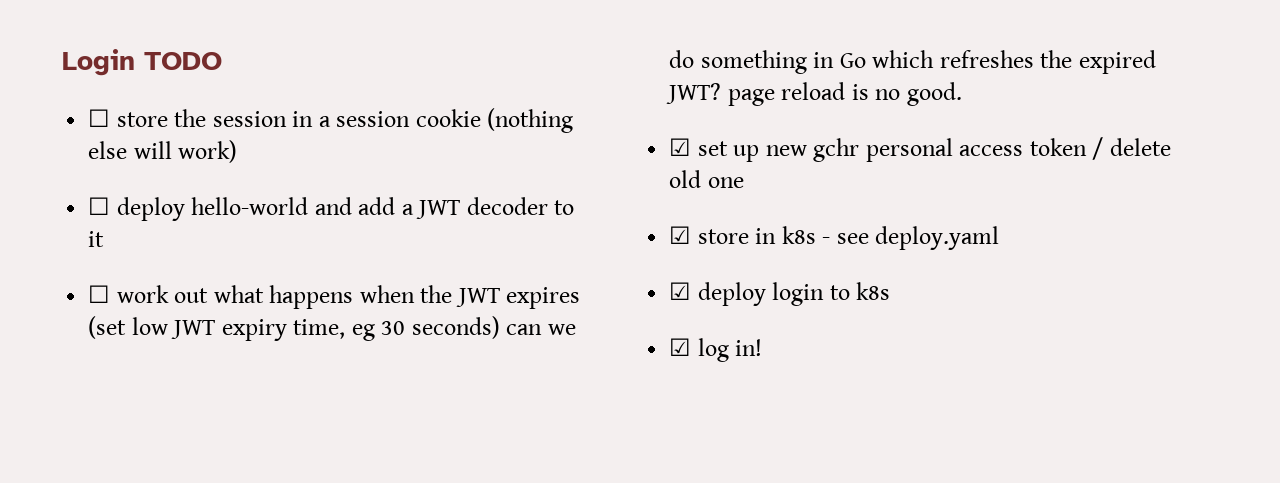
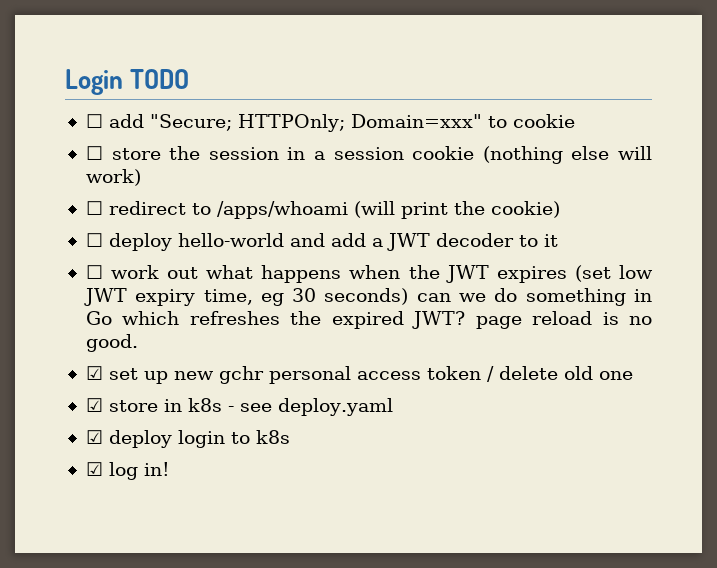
+ ☐ add "Secure; HTTPOnly; Domain=xxx" to cookie
+ ☐ redirect to /apps/whoami (will print the cookie)

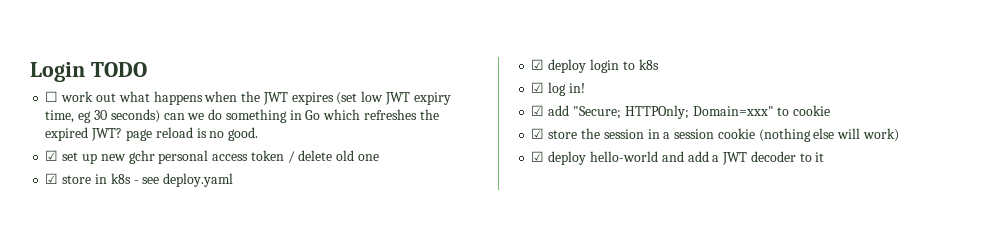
- ☐ add "Secure; HTTPOnly; Domain=xxx" to cookie
- ☐ store the session in a session cookie (nothing else will work)
- ☐ redirect to /apps/whoami (will print the cookie)
- ☐ deploy hello-world and add a JWT decoder to it
+ ☑ add "Secure; HTTPOnly; Domain=xxx" to cookie
+ ☑ store the session in a session cookie (nothing else will work)
+ ☑ deploy hello-world and add a JWT decoder to it

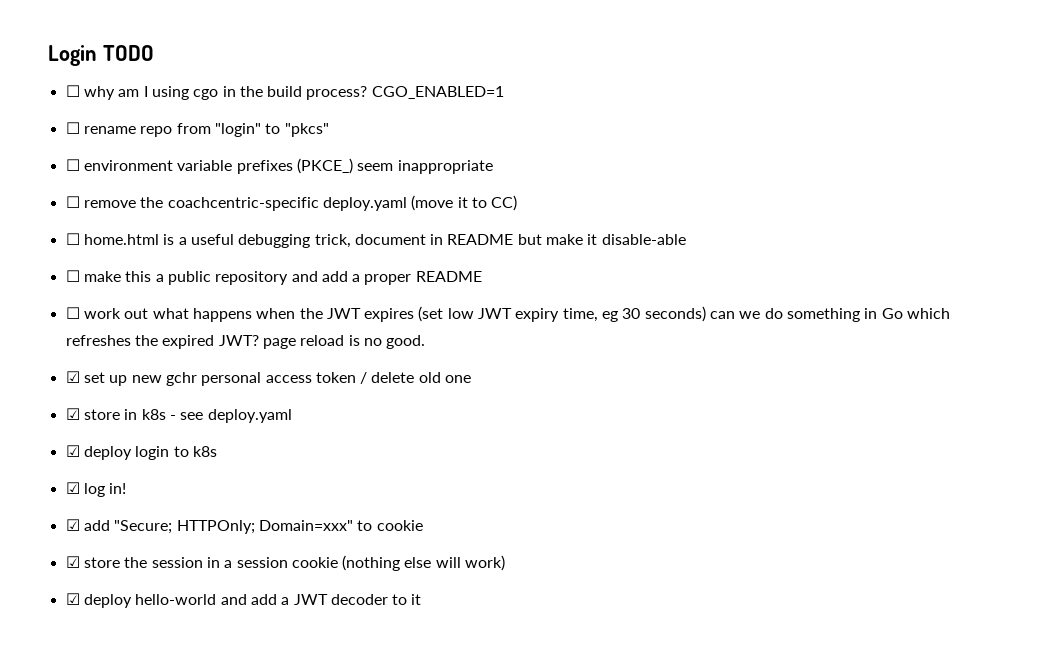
+ ☐ why am I using cgo in the build process? CGO_ENABLED=1
+ ☐ rename repo from "login" to "pkcs"
+ ☐ environment variable prefixes (PKCE_) seem inappropriate
+ ☐ remove the coachcentric-specific deploy.yaml (move it to CC)
+ ☐ home.html is a useful debugging trick, document in README but make it disable-able
+ ☐ make this a public repository and add a proper README

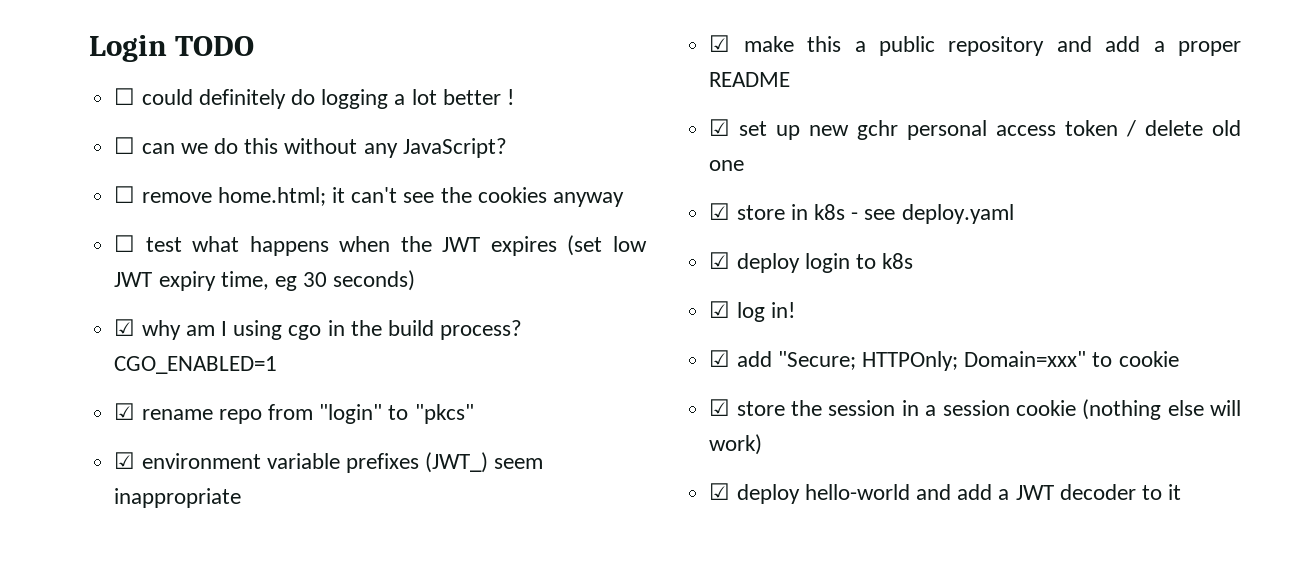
- ☐ why am I using cgo in the build process? CGO_ENABLED=1
- ☐ rename repo from "login" to "pkcs"
- ☐ environment variable prefixes (PKCE_) seem inappropriate
- ☐ remove the coachcentric-specific deploy.yaml (move it to CC)
- ☐ home.html is a useful debugging trick, document in README but make it disable-able
- ☐ make this a public repository and add a proper README
- ☐ work out what happens when the JWT expires (set low JWT expiry time, eg 30 seconds) can we do something in Go which refreshes the expired JWT? page reload is no good.
+ ☐ could definitely do logging a lot better !
+ ☐ can we do this without any JavaScript?
+ ☐ remove home.html; it can't see the cookies anyway
+ ☐ test what happens when the JWT expires (set low JWT expiry time, eg 30 seconds)
+ ☑ why am I using cgo in the build process? CGO_ENABLED=1
+ ☑ rename repo from "login" to "pkcs"
+ ☑ environment variable prefixes (JWT_) seem inappropriate
+ ☑ make this a public repository and add a proper README

